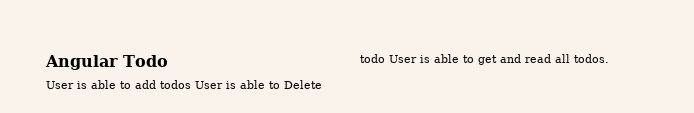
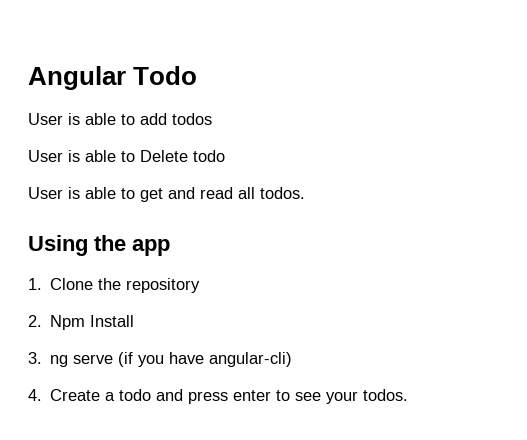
- User is able to add todos User is able to Delete todo User is able to get and read all todos.
+ User is able to add todos
+ User is able to Delete todo
+ User is able to get and read all todos.
+ Using the app
+ 1. Clone the repository
+ 2. Npm Install
+ 3. ng serve (if you have angular-cli)
+ 4. Create a todo and press enter to see your todos.

